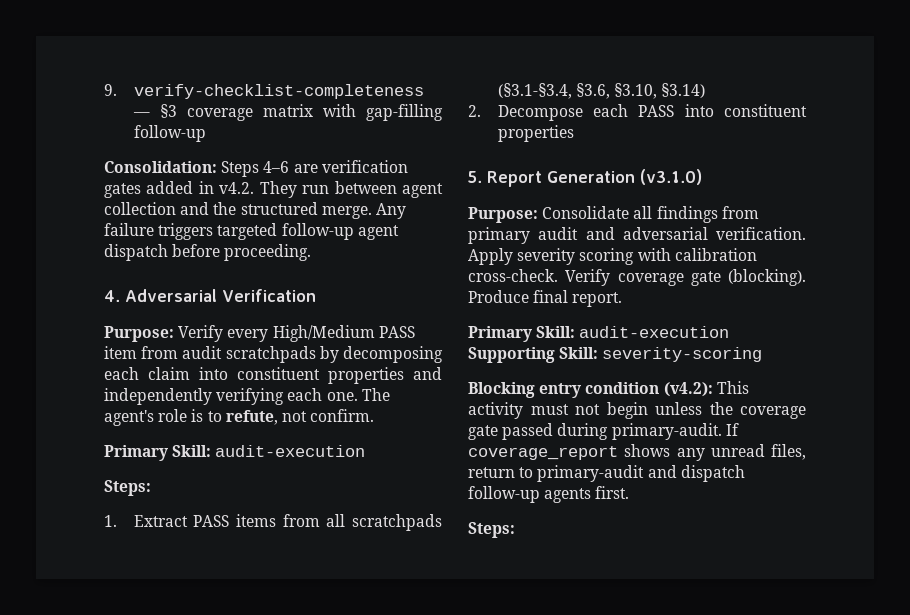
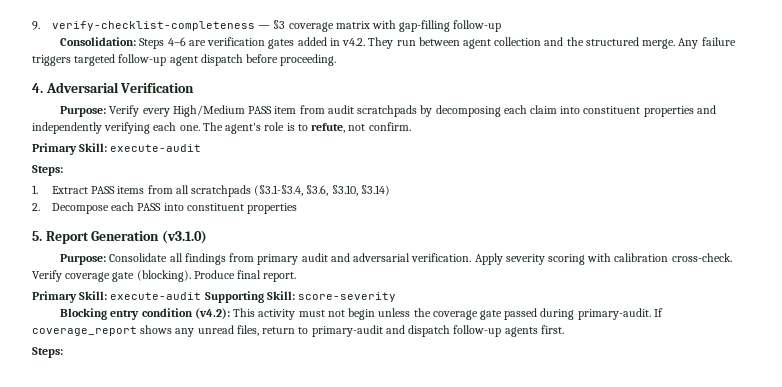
  The agent's role is to refute, not confirm.
- Primary Skill: audit-execution
+ Primary Skill: execute-audit
- Primary Skill: audit-execution Supporting Skill: severity-scoring
+ Primary Skill: execute-audit Supporting Skill: score-severity

